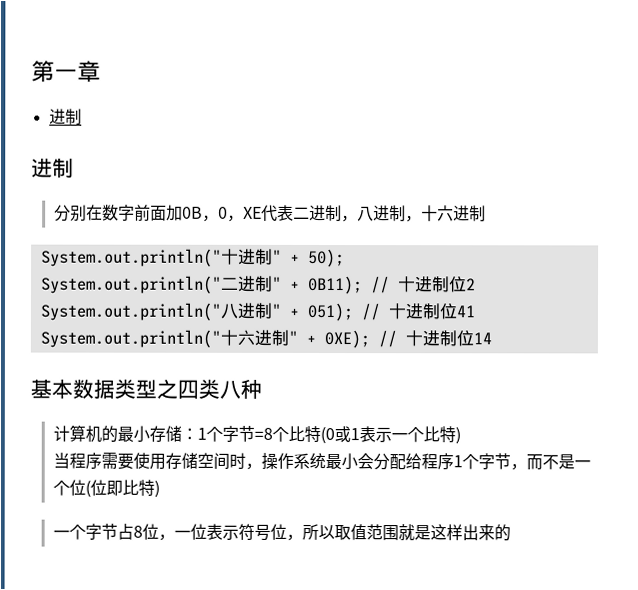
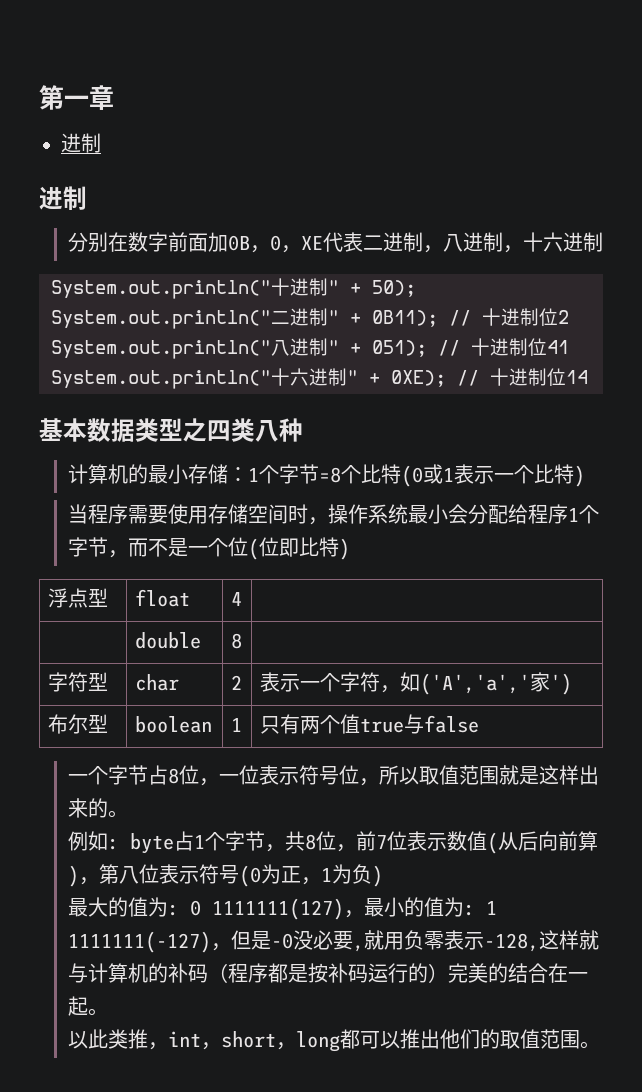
+ 浮点型 | float | 4 |
+ | double | 8 |
+ 字符型 | char | 2 | 表示一个字符，如('A','a','家')
+ 布尔型 | boolean | 1 | 只有两个值true与false
- 一个字节占8位，一位表示符号位，所以取值范围就是这样出来的
+ 一个字节占8位，一位表示符号位，所以取值范围就是这样出来的。
+ 例如: byte占1个字节，共8位，前7位表示数值(从后向前算)，第八位表示符号(0为正，1为负)
+ 最大的值为: 0 1111111(127)，最小的值为: 1 1111111(-127)，但是-0没必要,就用负零表示-128,这样就与计算机的补码（程序都是按补码运行的）完美的结合在一起。
+ 以此类推，int，short，long都可以推出他们的取值范围。

